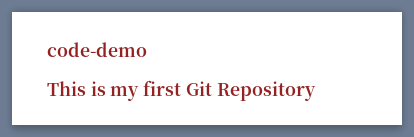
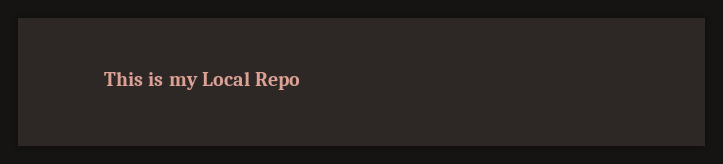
- code-demo
- This is my first Git Repository
+ This is my Local Repo

